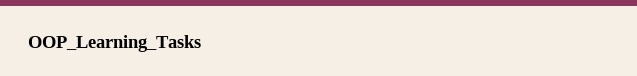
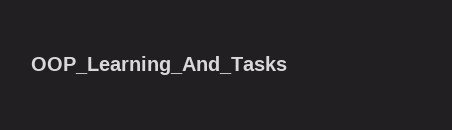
- OOP_Learning_Tasks
+ OOP_Learning_And_Tasks

